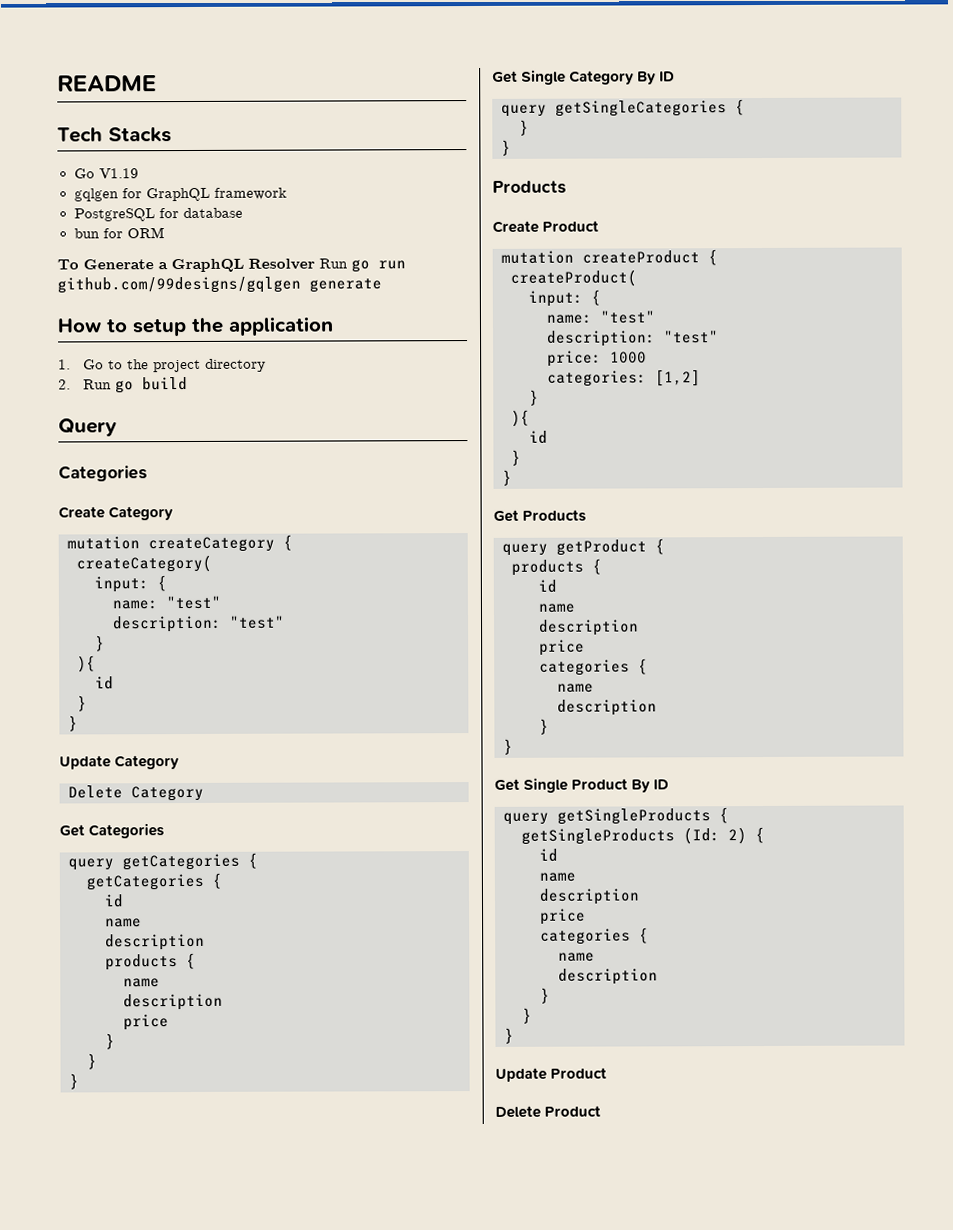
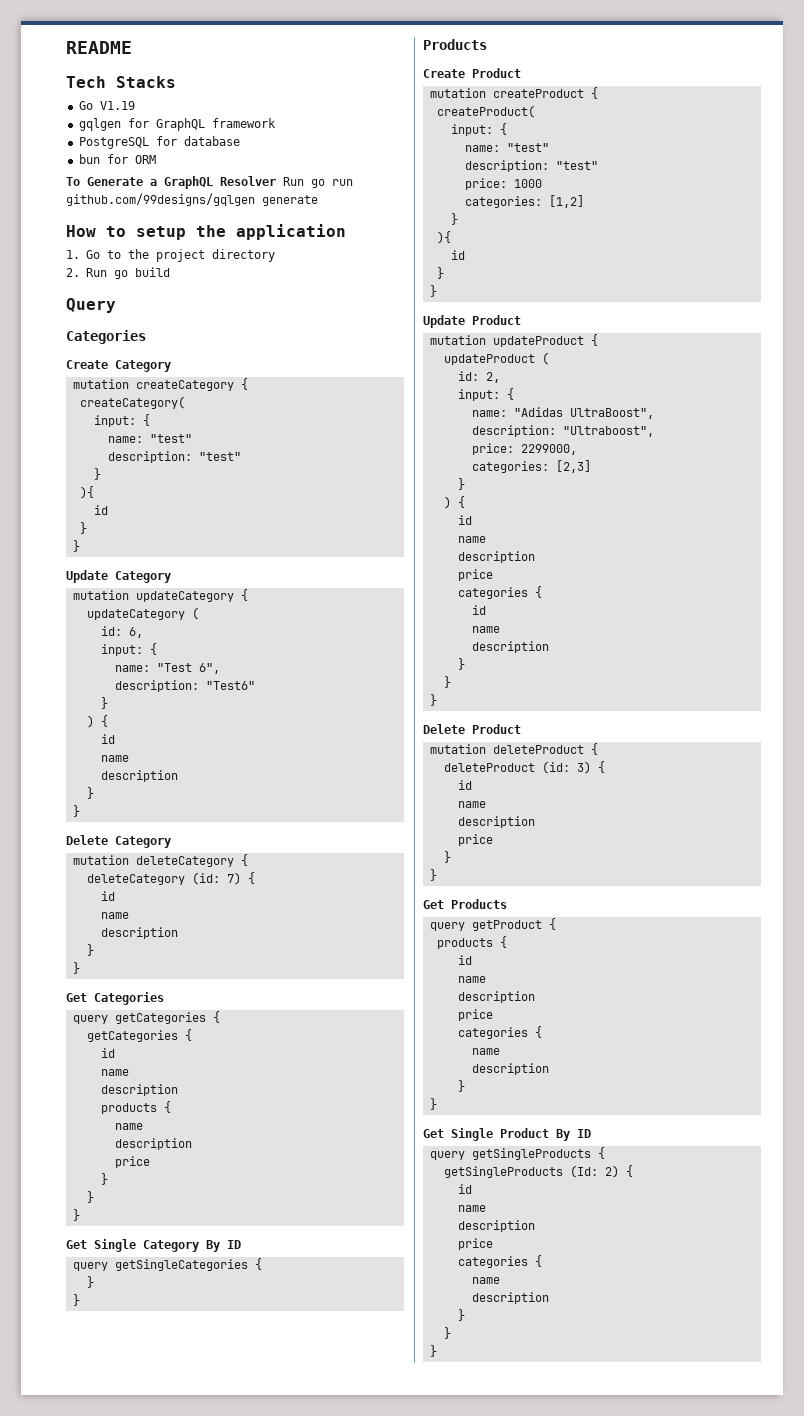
+ mutation updateCategory {
+ updateCategory (
+ id: 6,
+ input: {
+ name: "Test 6",
+ description: "Test6"
+ }
+ ) {
+ id
+ name
+ description
+ }
+ }
  Delete Category
+ mutation deleteCategory {
+ deleteCategory (id: 7) {
+ id
+ name
+ description
+ }
+ }
+ Update Product
+ mutation updateProduct {
+ updateProduct (
+ id: 2,
+ input: {
+ name: "Adidas UltraBoost",
+ description: "Ultraboost",
+ price: 2299000,
+ categories: [2,3]
+ }
+ ) {
+ id
+ name
+ description
+ price
+ categories {
+ id
+ name
+ description
+ }
+ }
+ }
+ Delete Product
+ mutation deleteProduct {
+ deleteProduct (id: 3) {
+ id
+ name
+ description
+ price
+ }
+ }
- Update Product
- Delete Product

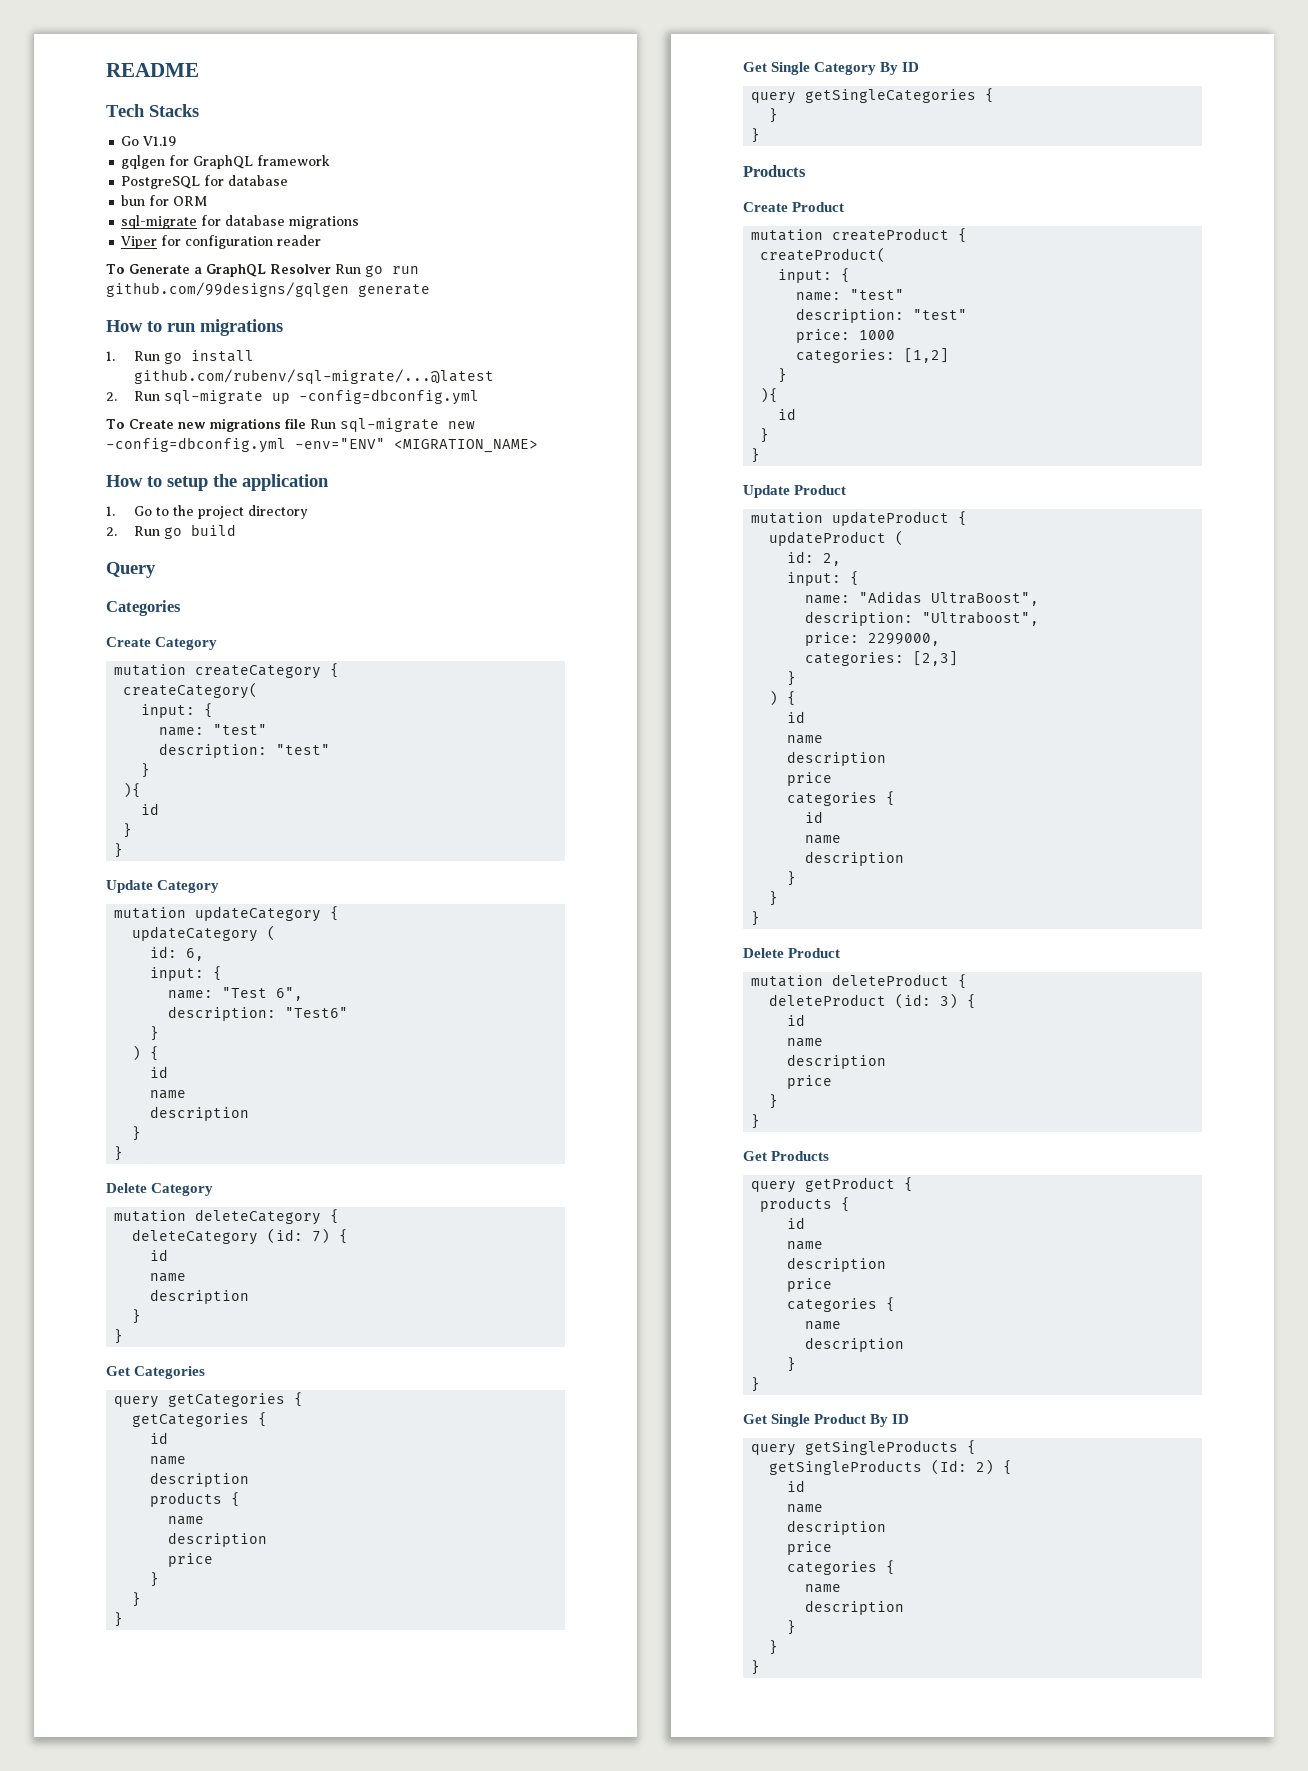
+ sql-migrate for database migrations
+ Viper for configuration reader
+ How to run migrations
+ 1. Run go install github.com/rubenv/sql-migrate/...@latest
+ 2. Run sql-migrate up -config=dbconfig.yml
+ To Create new migrations file Run sql-migrate new -config=dbconfig.yml -env="ENV" <MIGRATION_NAME>

